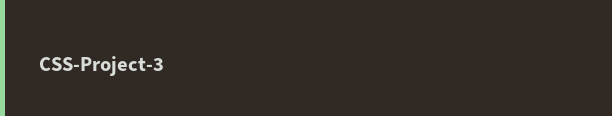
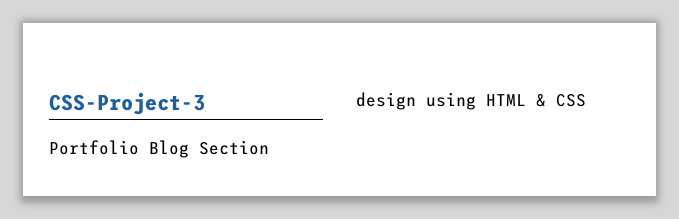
+ Portfolio Blog Section design using HTML & CSS

